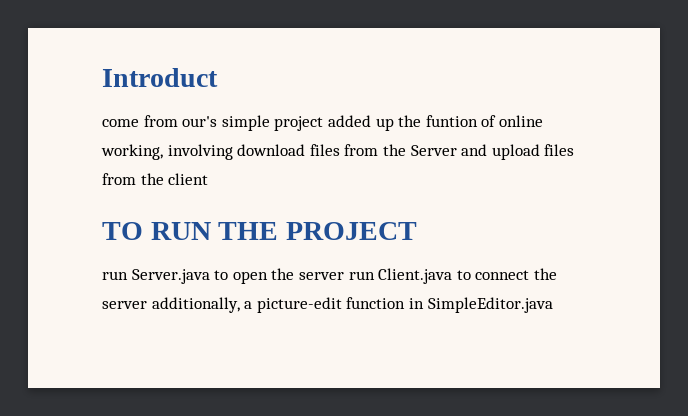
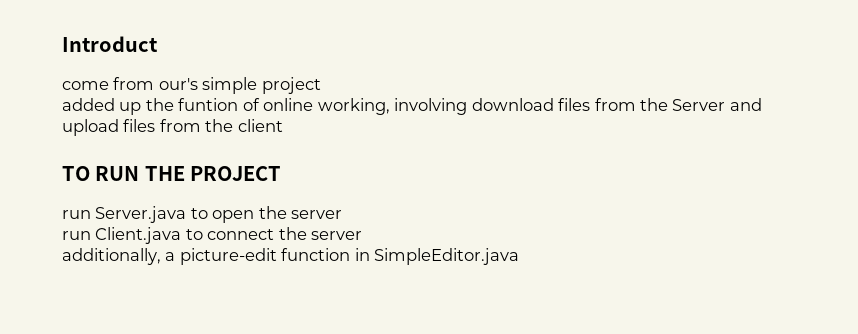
- come from our's simple project added up the funtion of online working, involving download files from the Server and upload files from the client
+ come from our's simple project
+ added up the funtion of online working, involving download files from the Server and upload files from the client
- run Server.java to open the server run Client.java to connect the server additionally, a picture-edit function in SimpleEditor.java
+ run Server.java to open the server
+ run Client.java to connect the server
+ additionally, a picture-edit function in SimpleEditor.java

